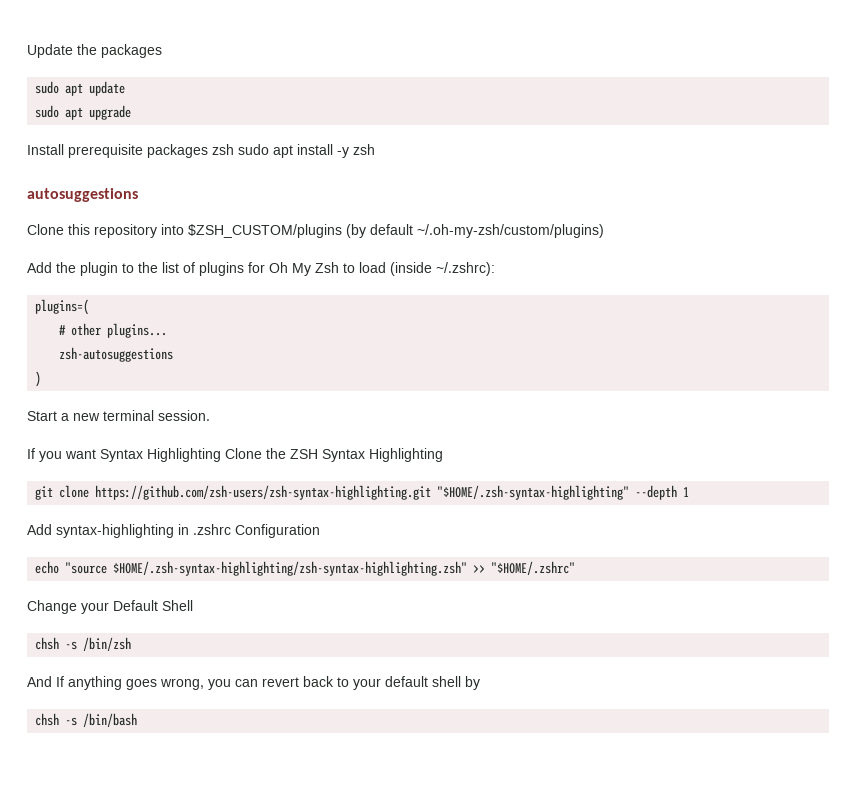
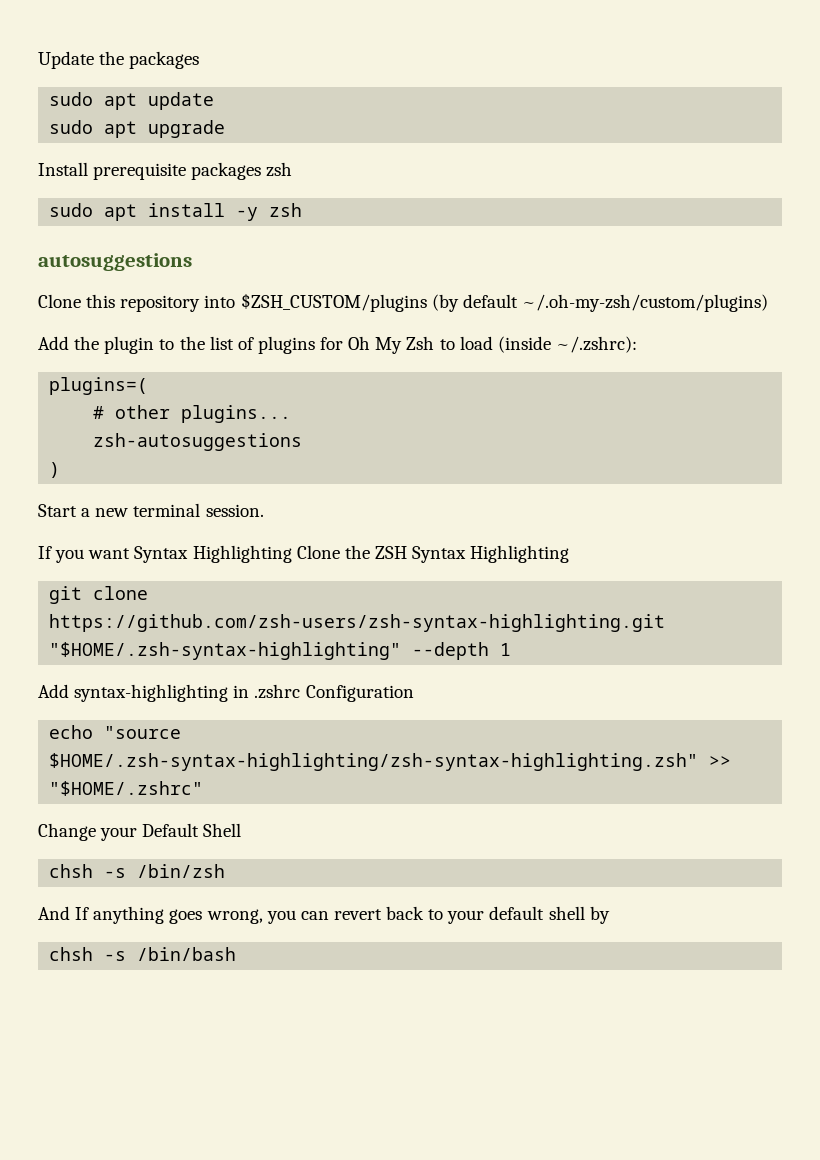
- Install prerequisite packages zsh sudo apt install -y zsh
+ Install prerequisite packages zsh
+ sudo apt install -y zsh

